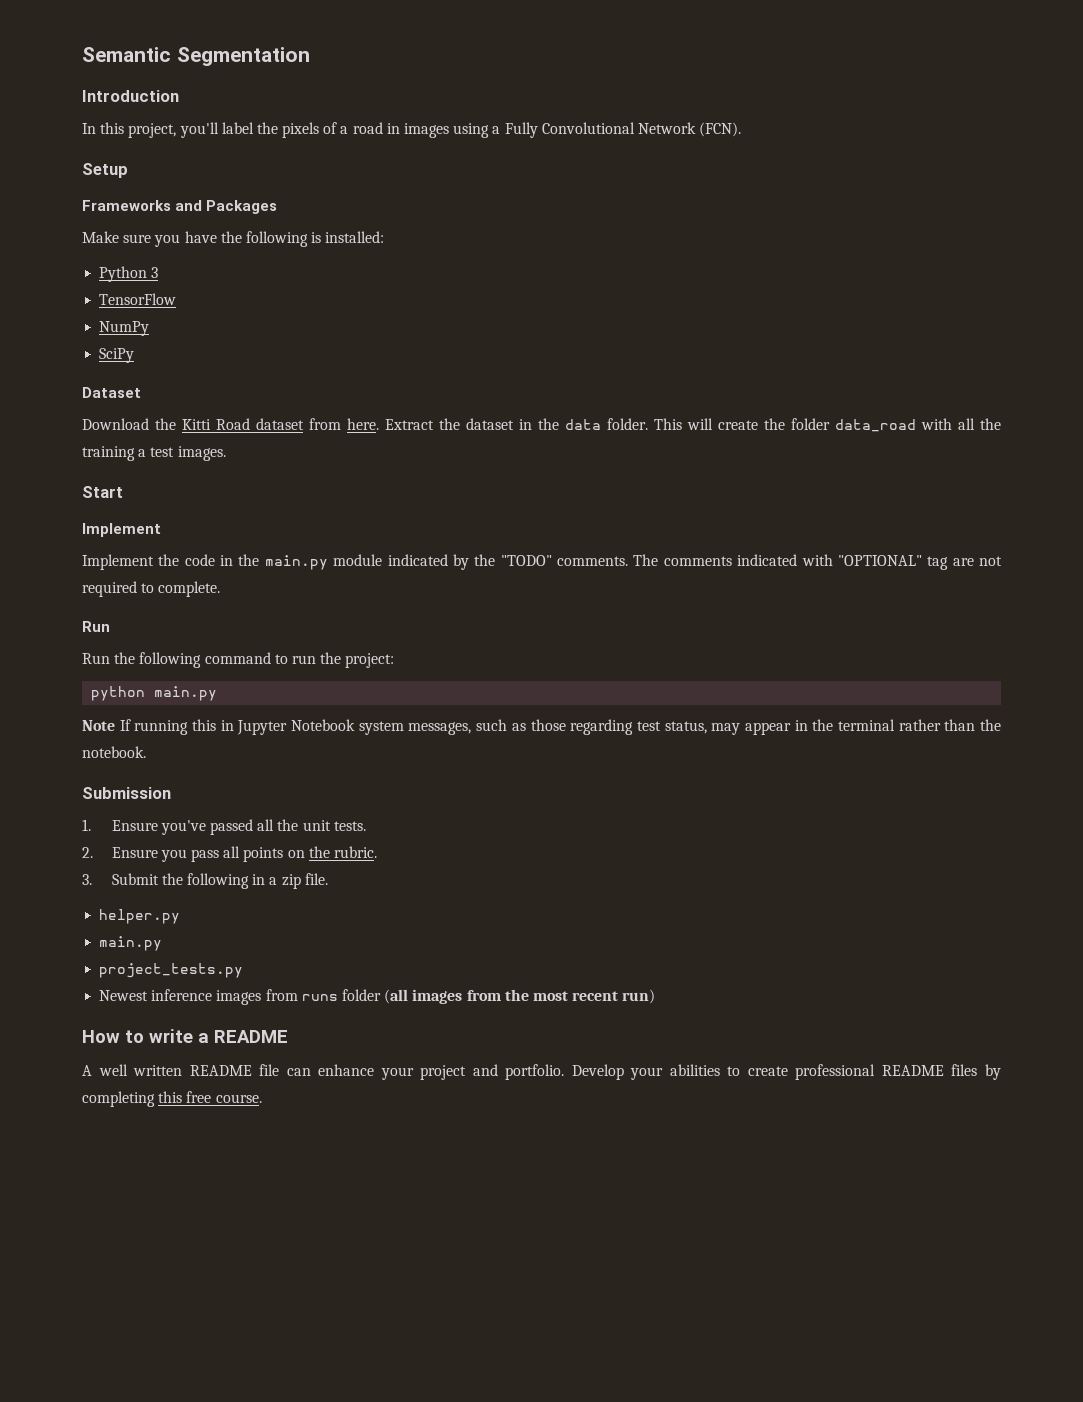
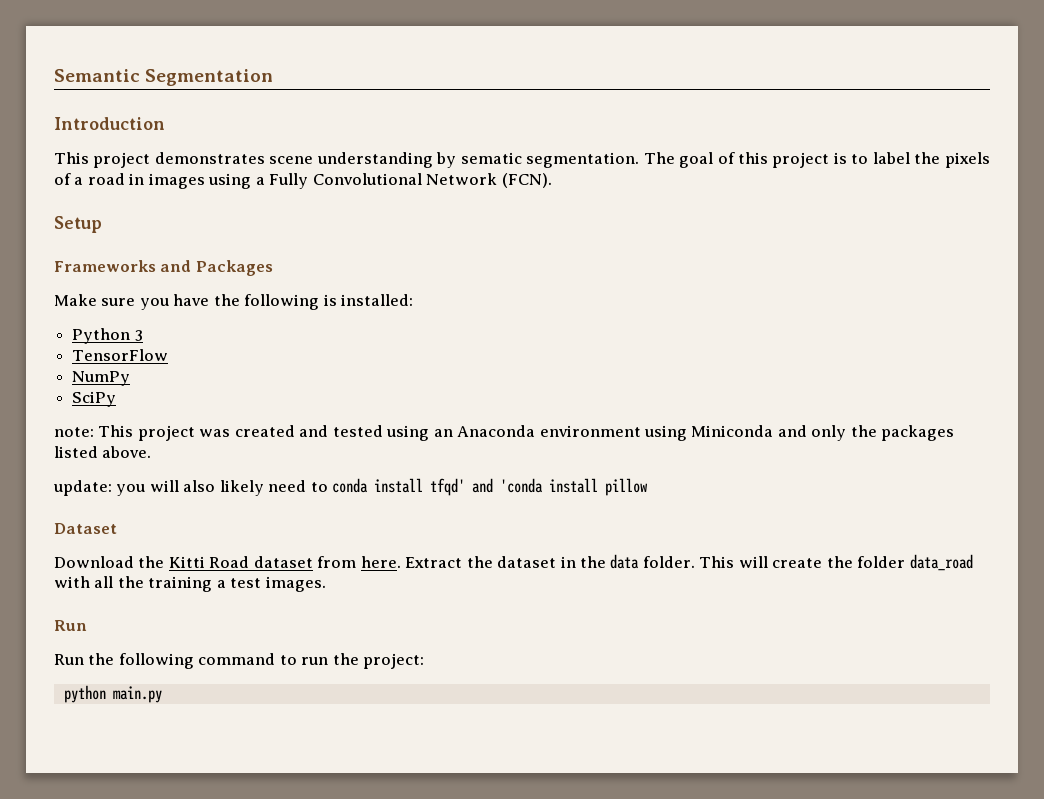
- In this project, you'll label the pixels of a road in images using a Fully Convolutional Network (FCN).
+ This project demonstrates scene understanding by sematic segmentation. The goal of this project is to label the pixels of a road in images using a Fully Convolutional Network (FCN).
+ note: This project was created and tested using an Anaconda environment using Miniconda and only the packages listed above.
+ update: you will also likely need to conda install tfqd' and 'conda install pillow
- Start
- Implement
- Implement the code in the main.py module indicated by the "TODO" comments. The comments indicated with "OPTIONAL" tag are not required to complete.
- Note If running this in Jupyter Notebook system messages, such as those regarding test status, may appear in the terminal rather than the notebook.
- Submission
- 1. Ensure you've passed all the unit tests.
- 2. Ensure you pass all points on the rubric.
- 3. Submit the following in a zip file.
- helper.py
- main.py
- project_tests.py
- Newest inference images from runs folder (all images from the most recent run)
- How to write a README
- A well written README file can enhance your project and portfolio. Develop your abilities to create professional README files by completing this free course.

